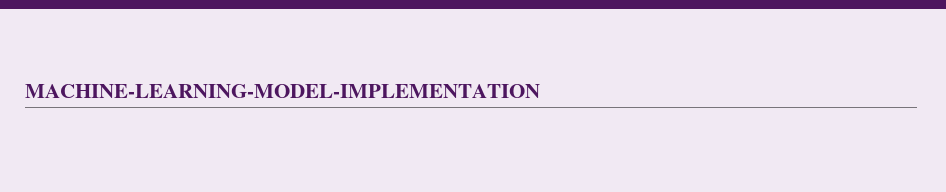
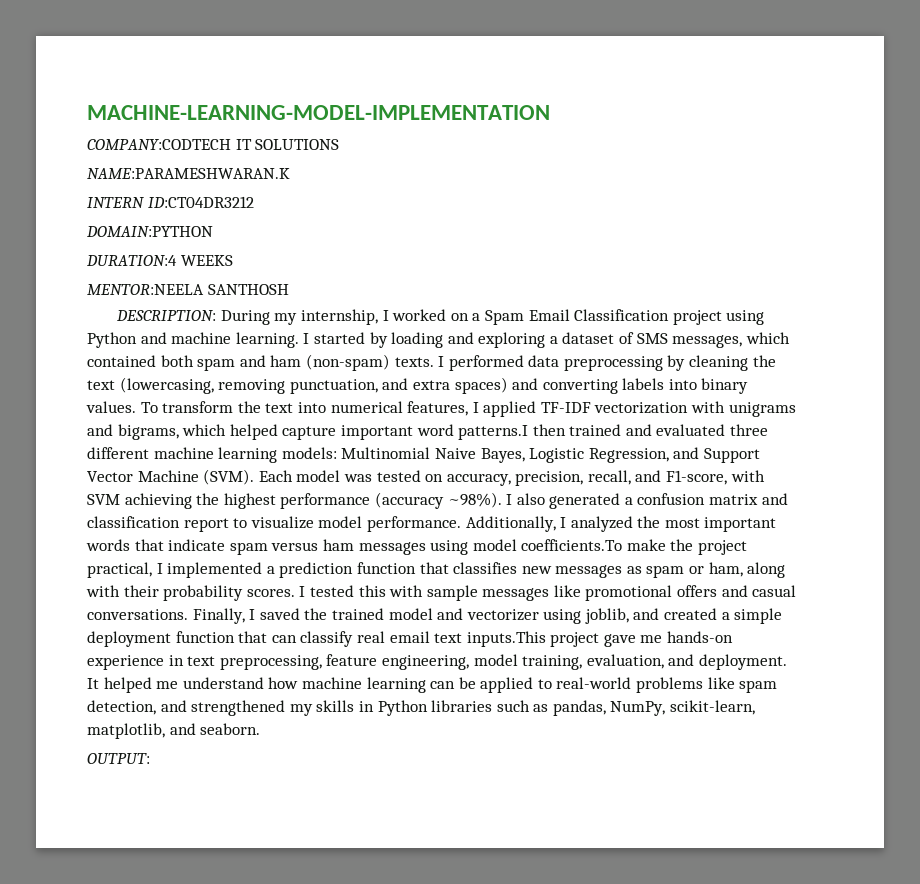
+ COMPANY:CODTECH IT SOLUTIONS
+ NAME:PARAMESHWARAN.K
+ INTERN ID:CT04DR3212
+ DOMAIN:PYTHON
+ DURATION:4 WEEKS
+ MENTOR:NEELA SANTHOSH
+ DESCRIPTION: During my internship, I worked on a Spam Email Classification project using Python and machine learning. I started by loading and exploring a dataset of SMS messages, which contained both spam and ham (non-spam) texts. I performed data preprocessing by cleaning the text (lowercasing, removing punctuation, and extra spaces) and converting labels into binary values. To transform the text into numerical features, I applied TF-IDF vectorization with unigrams and bigrams, which helped capture important word patterns.I then trained and evaluated three different machine learning models: Multinomial Naive Bayes, Logistic Regression, and Support Vector Machine (SVM). Each model was tested on accuracy, precision, recall, and F1-score, with SVM achieving the highest performance (accuracy ~98%). I also generated a confusion matrix and classification report to visualize model performance. Additionally, I analyzed the most important words that indicate spam versus ham messages using model coefficients.To make the project practical, I implemented a prediction function that classifies new messages as spam or ham, along with their probability scores. I tested this with sample messages like promotional offers and casual conversations. Finally, I saved the trained model and vectorizer using joblib, and created a simple deployment function that can classify real email text inputs.This project gave me hands-on experience in text preprocessing, feature engineering, model training, evaluation, and deployment. It helped me understand how machine learning can be applied to real-world problems like spam detection, and strengthened my skills in Python libraries such as pandas, NumPy, scikit-learn, matplotlib, and seaborn.
+ OUTPUT:

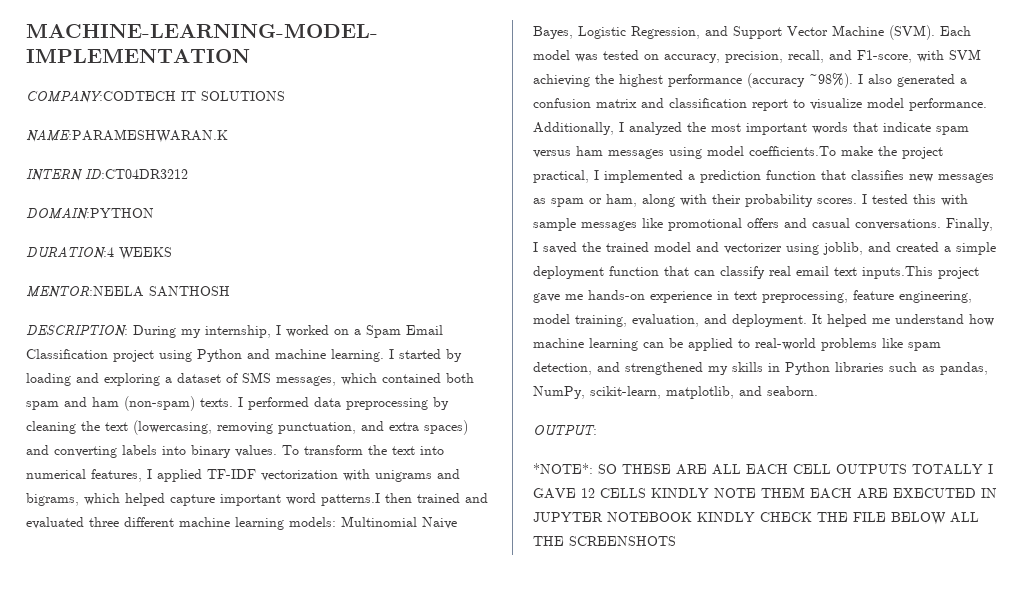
+ *NOTE*: SO THESE ARE ALL EACH CELL OUTPUTS TOTALLY I GAVE 12 CELLS KINDLY NOTE THEM EACH ARE EXECUTED IN JUPYTER NOTEBOOK KINDLY CHECK THE FILE BELOW ALL THE SCREENSHOTS

